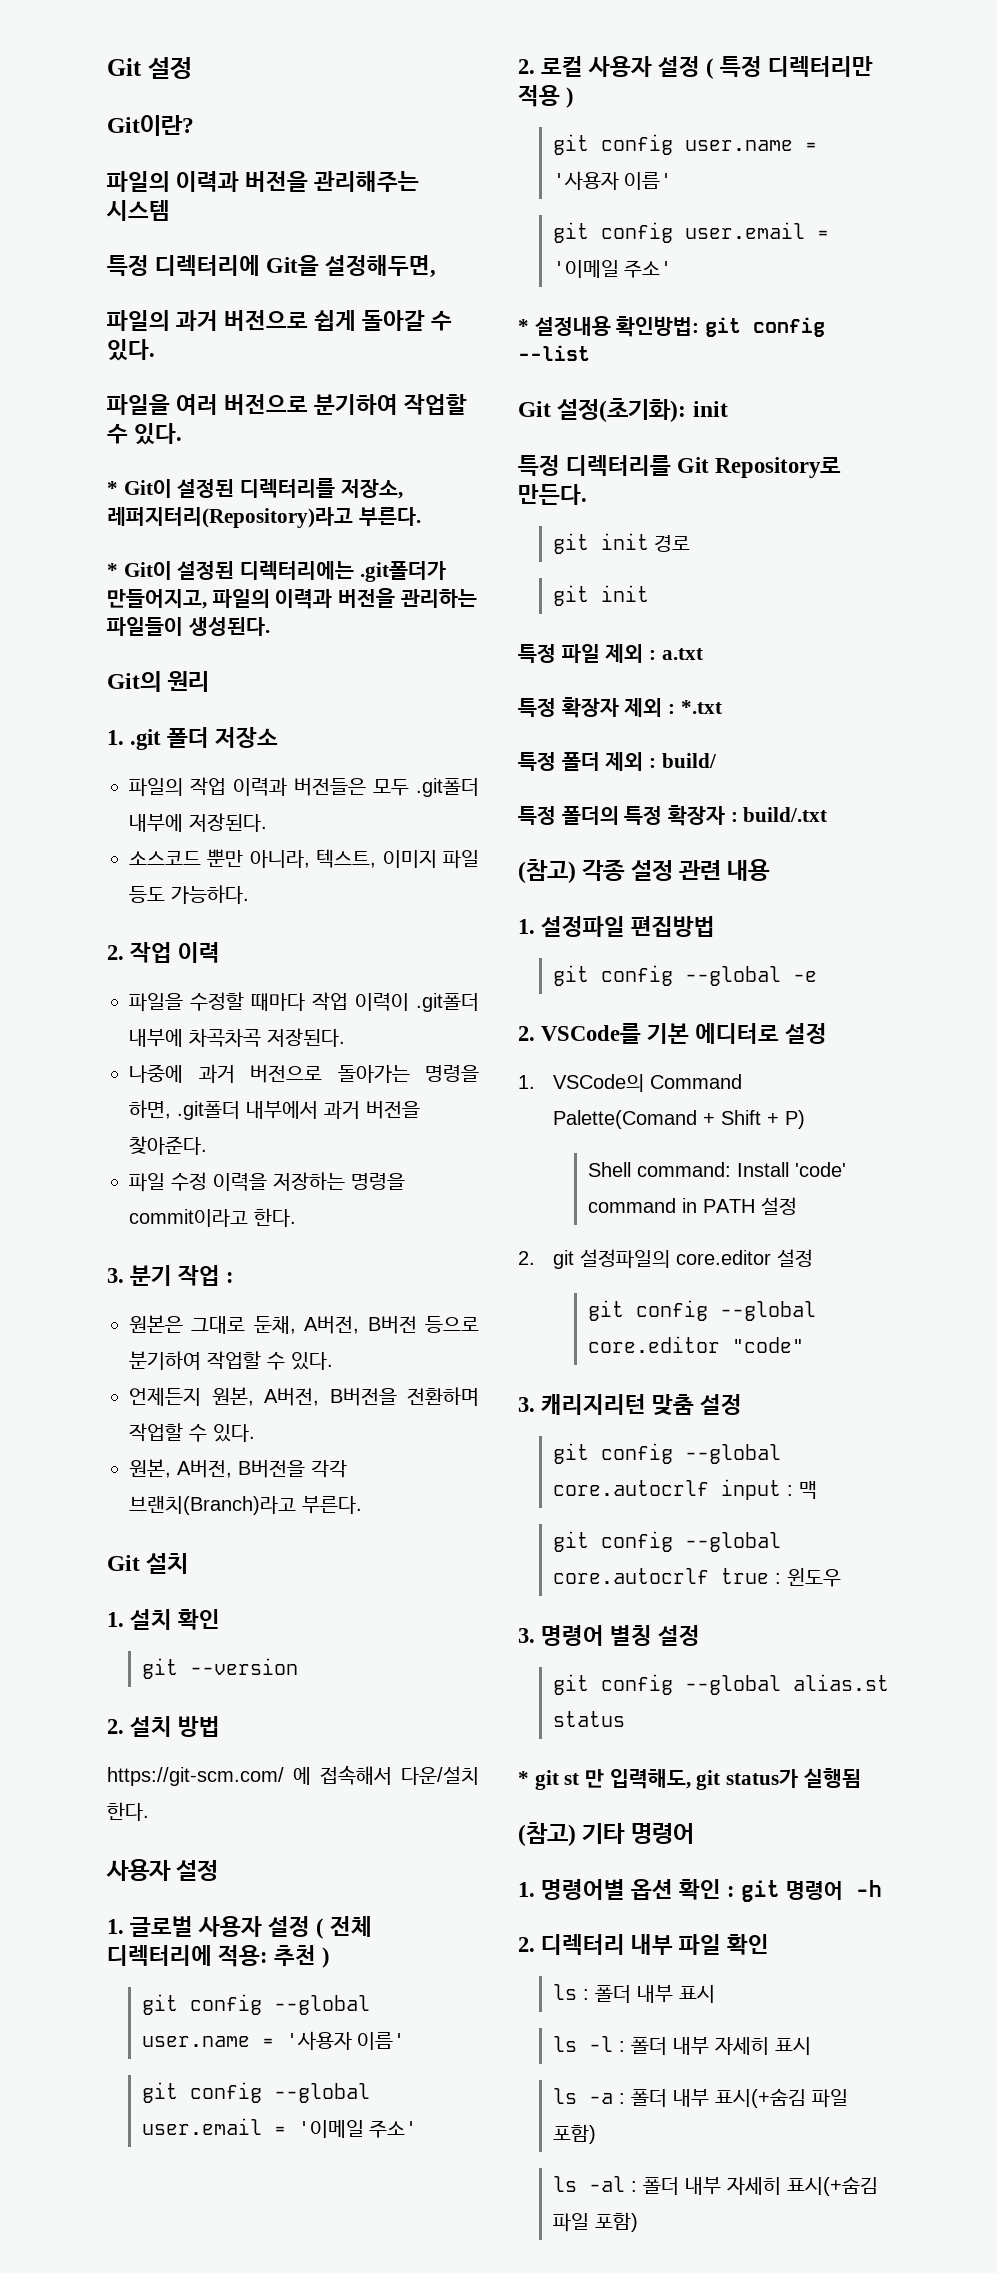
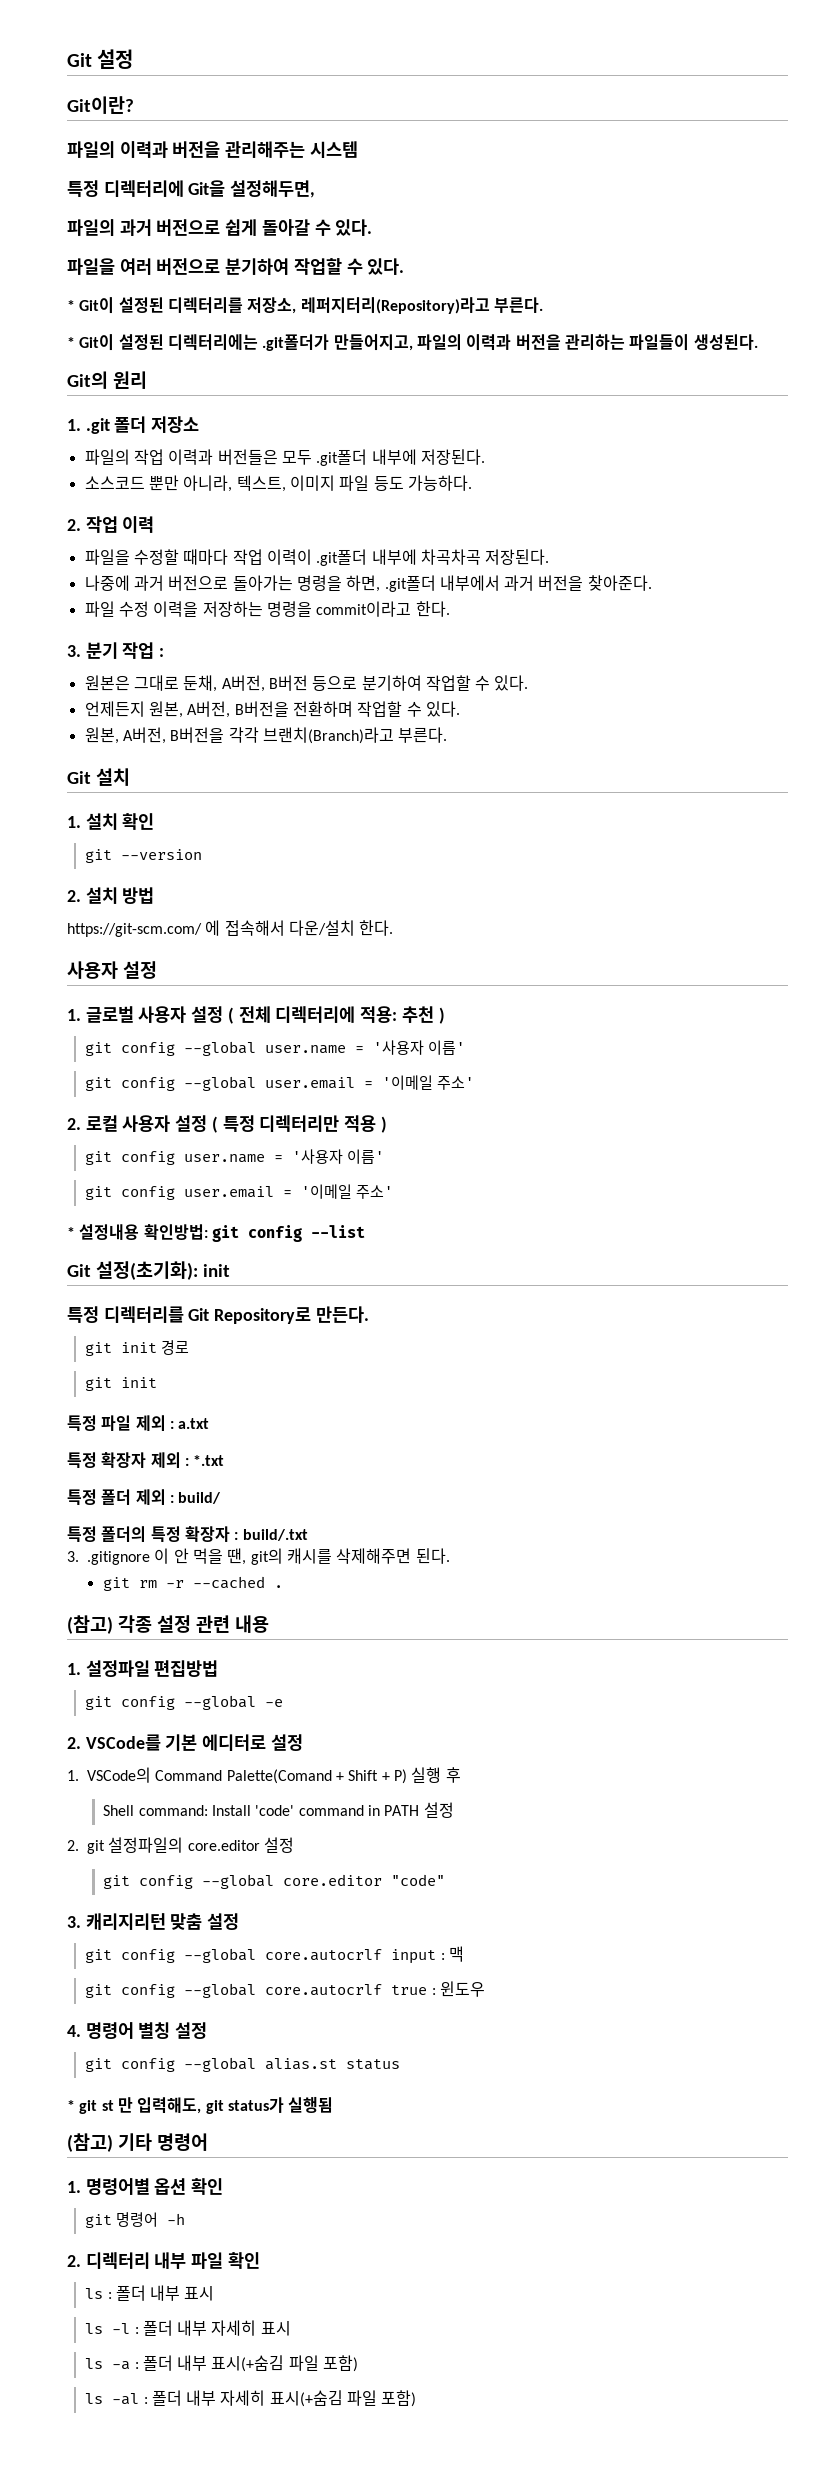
+ 3. .gitignore 이 안 먹을 땐, git의 캐시를 삭제해주면 된다.
+ git rm -r --cached .
- 1. VSCode의 Command Palette(Comand + Shift + P)
+ 1. VSCode의 Command Palette(Comand + Shift + P) 실행 후
- 3. 명령어 별칭 설정
+ 4. 명령어 별칭 설정
- 1. 명령어별 옵션 확인 : git 명령어 -h
+ 1. 명령어별 옵션 확인
+ git 명령어 -h

